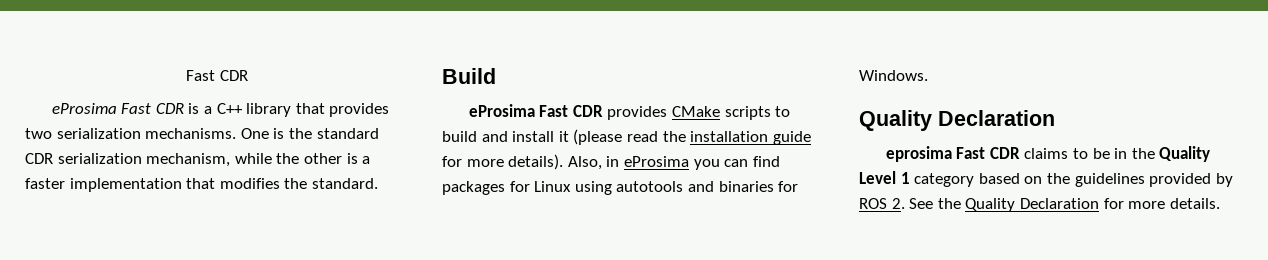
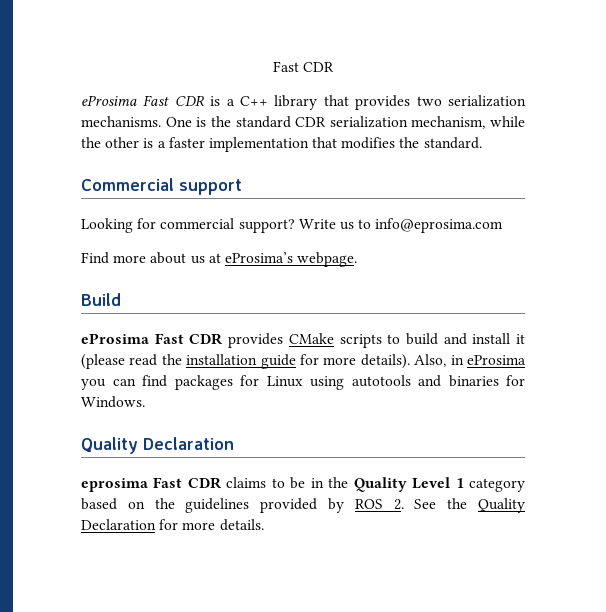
+ Commercial support
+ Looking for commercial support? Write us to info@eprosima.com
+ Find more about us at eProsima’s webpage.

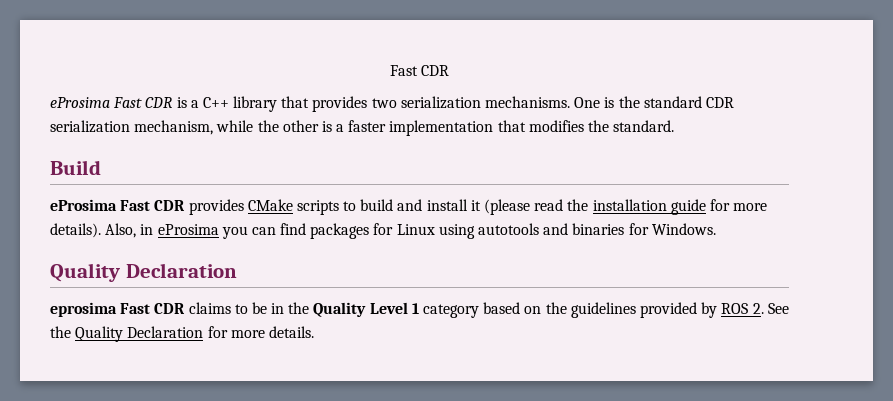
- Commercial support
- Looking for commercial support? Write us to info@eprosima.com
- Find more about us at eProsima’s webpage.

